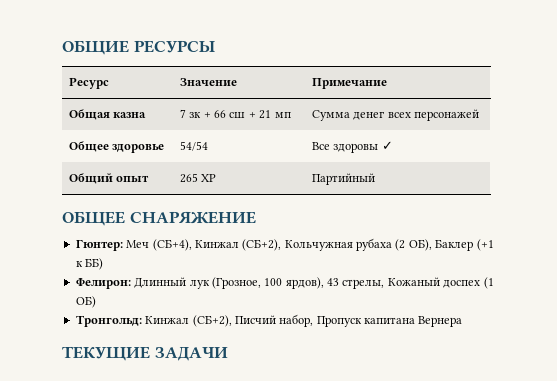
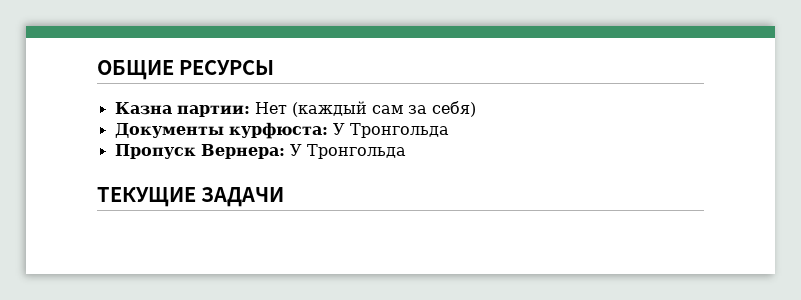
- Ресурс | Значение | Примечание
- Общая казна | 7 зк + 66 сш + 21 мп | Сумма денег всех персонажей
- Общее здоровье | 54/54 | Все здоровы ✓
- Общий опыт | 265 XP | Партийный
- ОБЩЕЕ СНАРЯЖЕНИЕ
- Гюнтер: Меч (СБ+4), Кинжал (СБ+2), Кольчужная рубаха (2 ОБ), Баклер (+1 к ББ)
- Фелирон: Длинный лук (Грозное, 100 ярдов), 43 стрелы, Кожаный доспех (1 ОБ)
- Тронгольд: Кинжал (СБ+2), Писчий набор, Пропуск капитана Вернера
+ Казна партии: Нет (каждый сам за себя)
+ Документы курфюста: У Тронгольда
+ Пропуск Вернера: У Тронгольда

